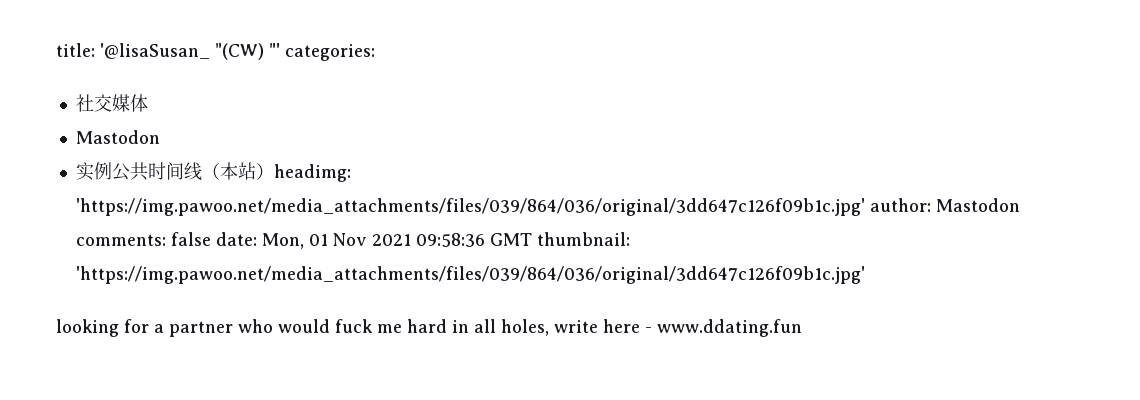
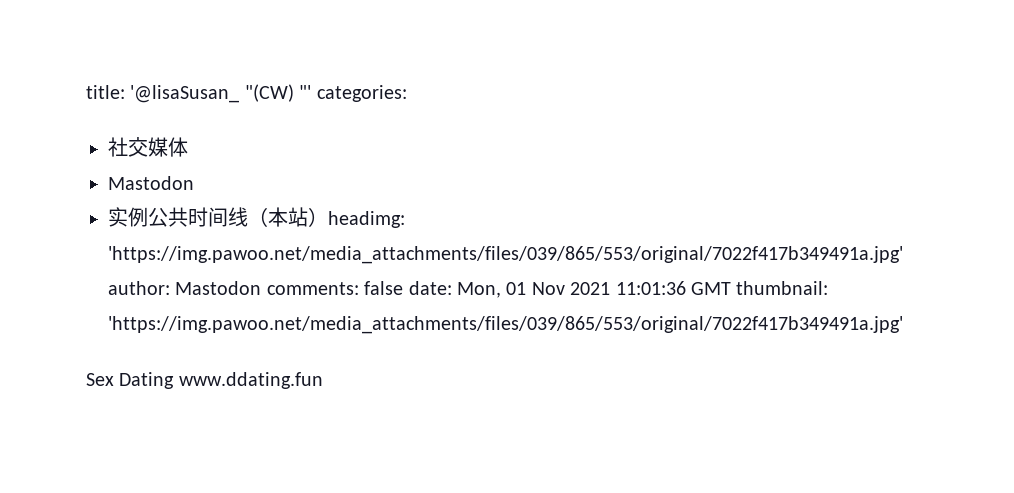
- 实例公共时间线（本站）headimg: 'https://img.pawoo.net/media_attachments/files/039/864/036/original/3dd647c126f09b1c.jpg' author: Mastodon comments: false date: Mon, 01 Nov 2021 09:58:36 GMT thumbnail: 'https://img.pawoo.net/media_attachments/files/039/864/036/original/3dd647c126f09b1c.jpg'
- looking for a partner who would fuck me hard in all holes, write here - www.ddating.fun
+ 实例公共时间线（本站）headimg: 'https://img.pawoo.net/media_attachments/files/039/865/553/original/7022f417b349491a.jpg' author: Mastodon comments: false date: Mon, 01 Nov 2021 11:01:36 GMT thumbnail: 'https://img.pawoo.net/media_attachments/files/039/865/553/original/7022f417b349491a.jpg'
+ Sex Dating www.ddating.fun

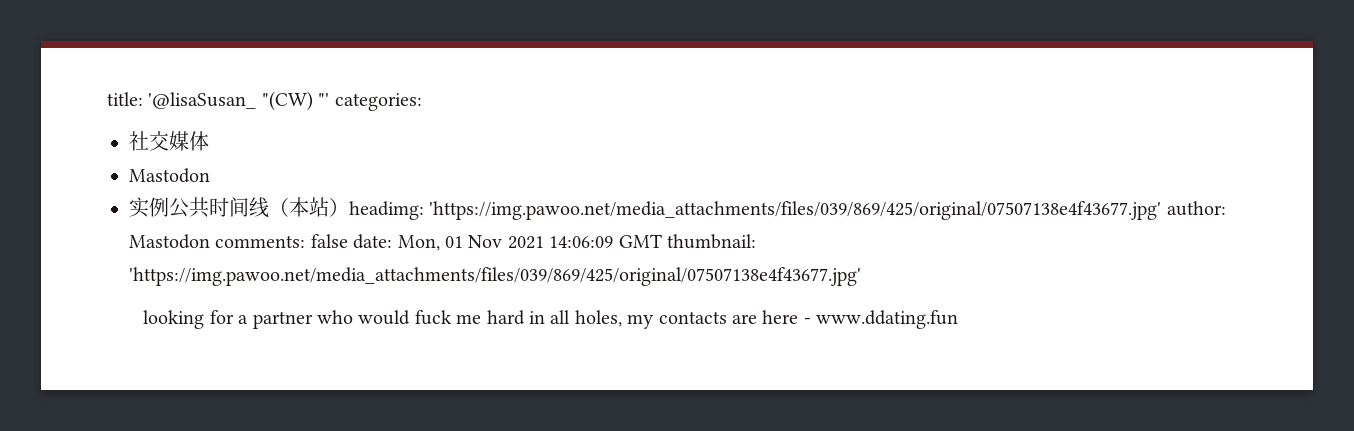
- 实例公共时间线（本站）headimg: 'https://img.pawoo.net/media_attachments/files/039/865/553/original/7022f417b349491a.jpg' author: Mastodon comments: false date: Mon, 01 Nov 2021 11:01:36 GMT thumbnail: 'https://img.pawoo.net/media_attachments/files/039/865/553/original/7022f417b349491a.jpg'
- Sex Dating www.ddating.fun
+ 实例公共时间线（本站）headimg: 'https://img.pawoo.net/media_attachments/files/039/869/425/original/07507138e4f43677.jpg' author: Mastodon comments: false date: Mon, 01 Nov 2021 14:06:09 GMT thumbnail: 'https://img.pawoo.net/media_attachments/files/039/869/425/original/07507138e4f43677.jpg'
+ looking for a partner who would fuck me hard in all holes, my contacts are here - www.ddating.fun

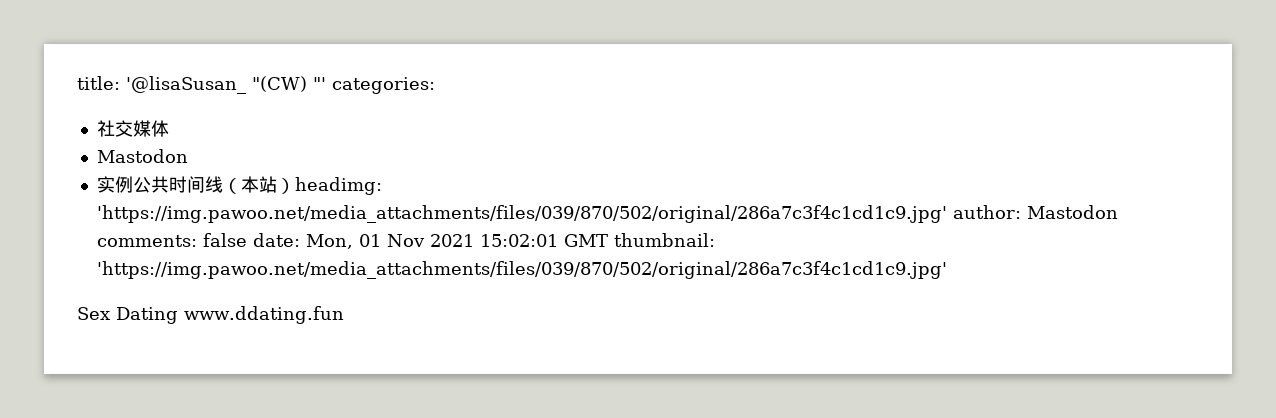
- 实例公共时间线（本站）headimg: 'https://img.pawoo.net/media_attachments/files/039/869/425/original/07507138e4f43677.jpg' author: Mastodon comments: false date: Mon, 01 Nov 2021 14:06:09 GMT thumbnail: 'https://img.pawoo.net/media_attachments/files/039/869/425/original/07507138e4f43677.jpg'
- looking for a partner who would fuck me hard in all holes, my contacts are here - www.ddating.fun
+ 实例公共时间线（本站）headimg: 'https://img.pawoo.net/media_attachments/files/039/870/502/original/286a7c3f4c1cd1c9.jpg' author: Mastodon comments: false date: Mon, 01 Nov 2021 15:02:01 GMT thumbnail: 'https://img.pawoo.net/media_attachments/files/039/870/502/original/286a7c3f4c1cd1c9.jpg'
+ Sex Dating www.ddating.fun

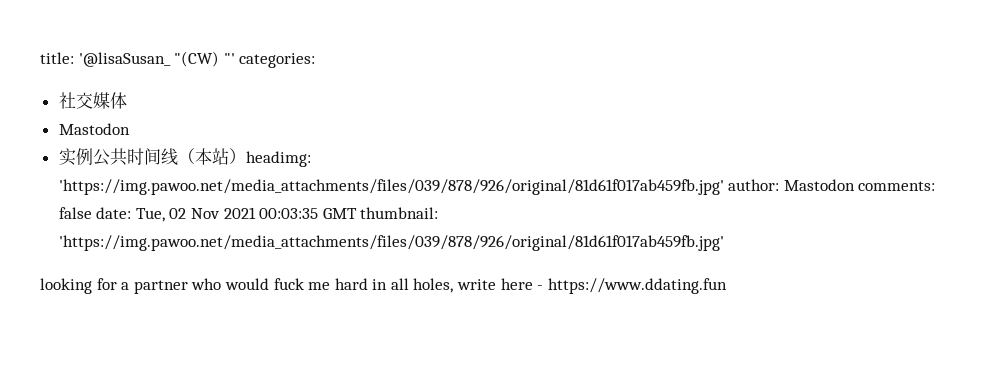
- 实例公共时间线（本站）headimg: 'https://img.pawoo.net/media_attachments/files/039/870/502/original/286a7c3f4c1cd1c9.jpg' author: Mastodon comments: false date: Mon, 01 Nov 2021 15:02:01 GMT thumbnail: 'https://img.pawoo.net/media_attachments/files/039/870/502/original/286a7c3f4c1cd1c9.jpg'
- Sex Dating www.ddating.fun
+ 实例公共时间线（本站）headimg: 'https://img.pawoo.net/media_attachments/files/039/878/926/original/81d61f017ab459fb.jpg' author: Mastodon comments: false date: Tue, 02 Nov 2021 00:03:35 GMT thumbnail: 'https://img.pawoo.net/media_attachments/files/039/878/926/original/81d61f017ab459fb.jpg'
+ looking for a partner who would fuck me hard in all holes, write here - https://www.ddating.fun

